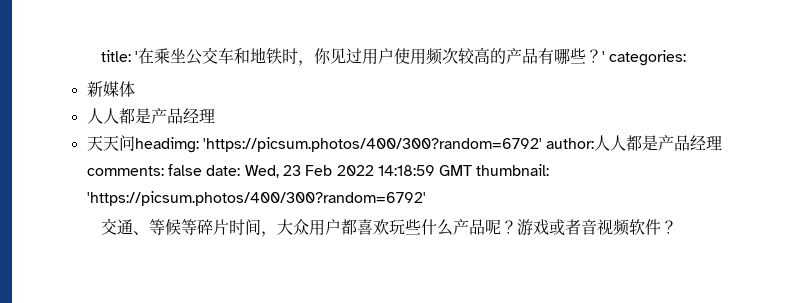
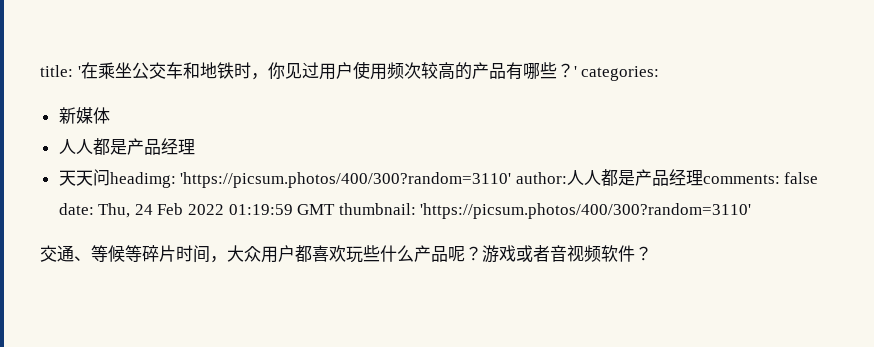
- 天天问headimg: 'https://picsum.photos/400/300?random=6792' author:人人都是产品经理comments: false date: Wed, 23 Feb 2022 14:18:59 GMT thumbnail: 'https://picsum.photos/400/300?random=6792'
+ 天天问headimg: 'https://picsum.photos/400/300?random=3110' author:人人都是产品经理comments: false date: Thu, 24 Feb 2022 01:19:59 GMT thumbnail: 'https://picsum.photos/400/300?random=3110'

